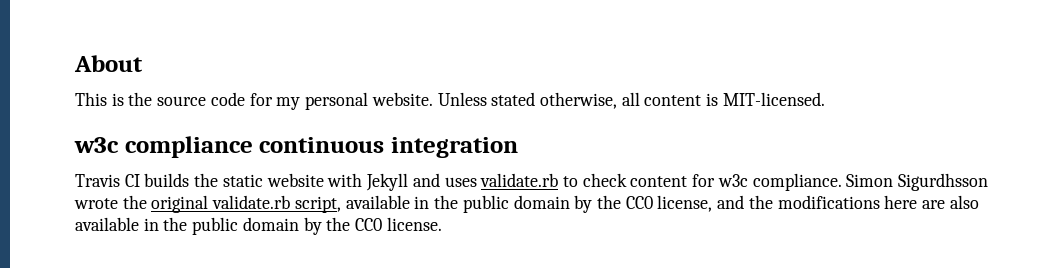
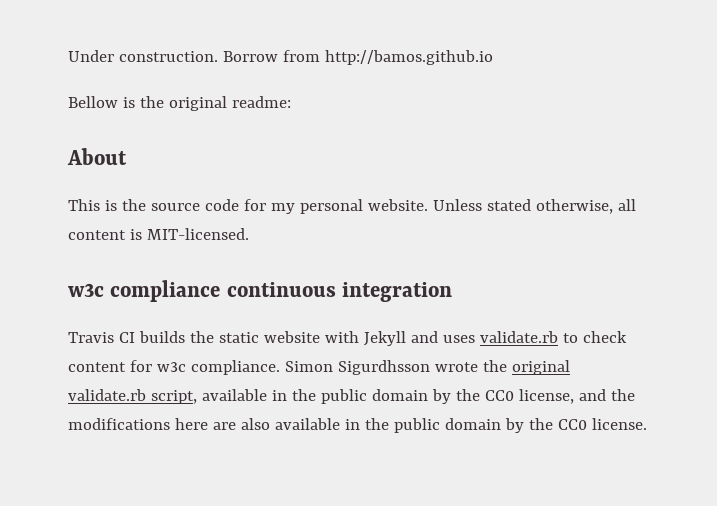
+ Under construction. Borrow from http://bamos.github.io
+ Bellow is the original readme:

